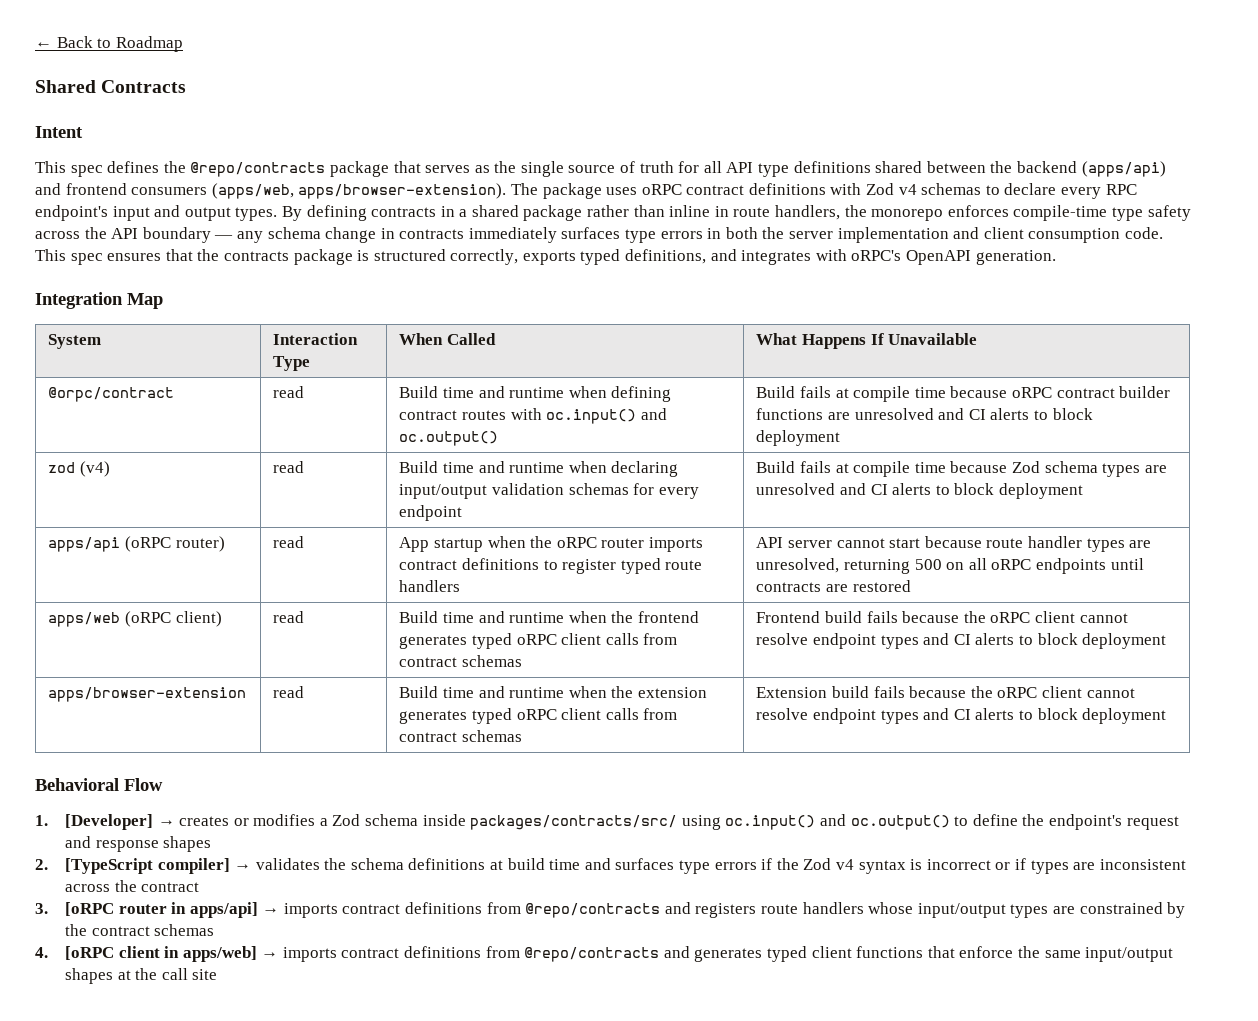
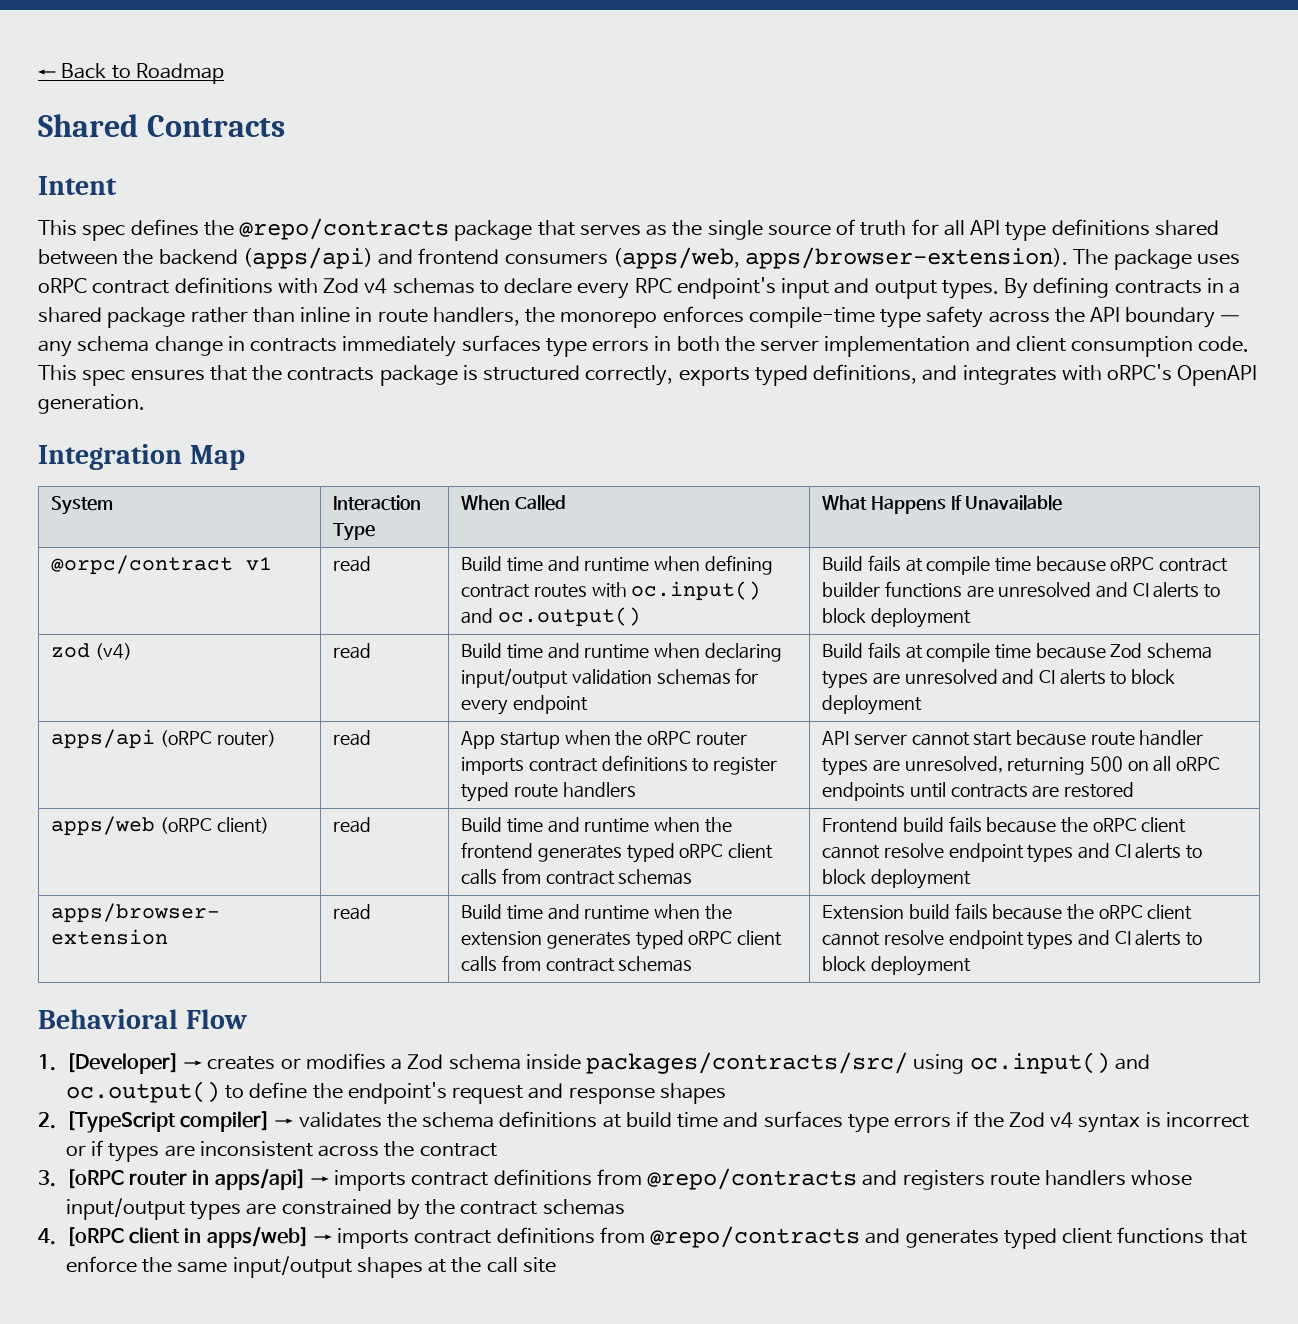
- @orpc/contract | read | Build time and runtime when defining contract routes with oc.input() and oc.output() | Build fails at compile time because oRPC contract builder functions are unresolved and CI alerts to block deployment
+ @orpc/contract v1 | read | Build time and runtime when defining contract routes with oc.input() and oc.output() | Build fails at compile time because oRPC contract builder functions are unresolved and CI alerts to block deployment

